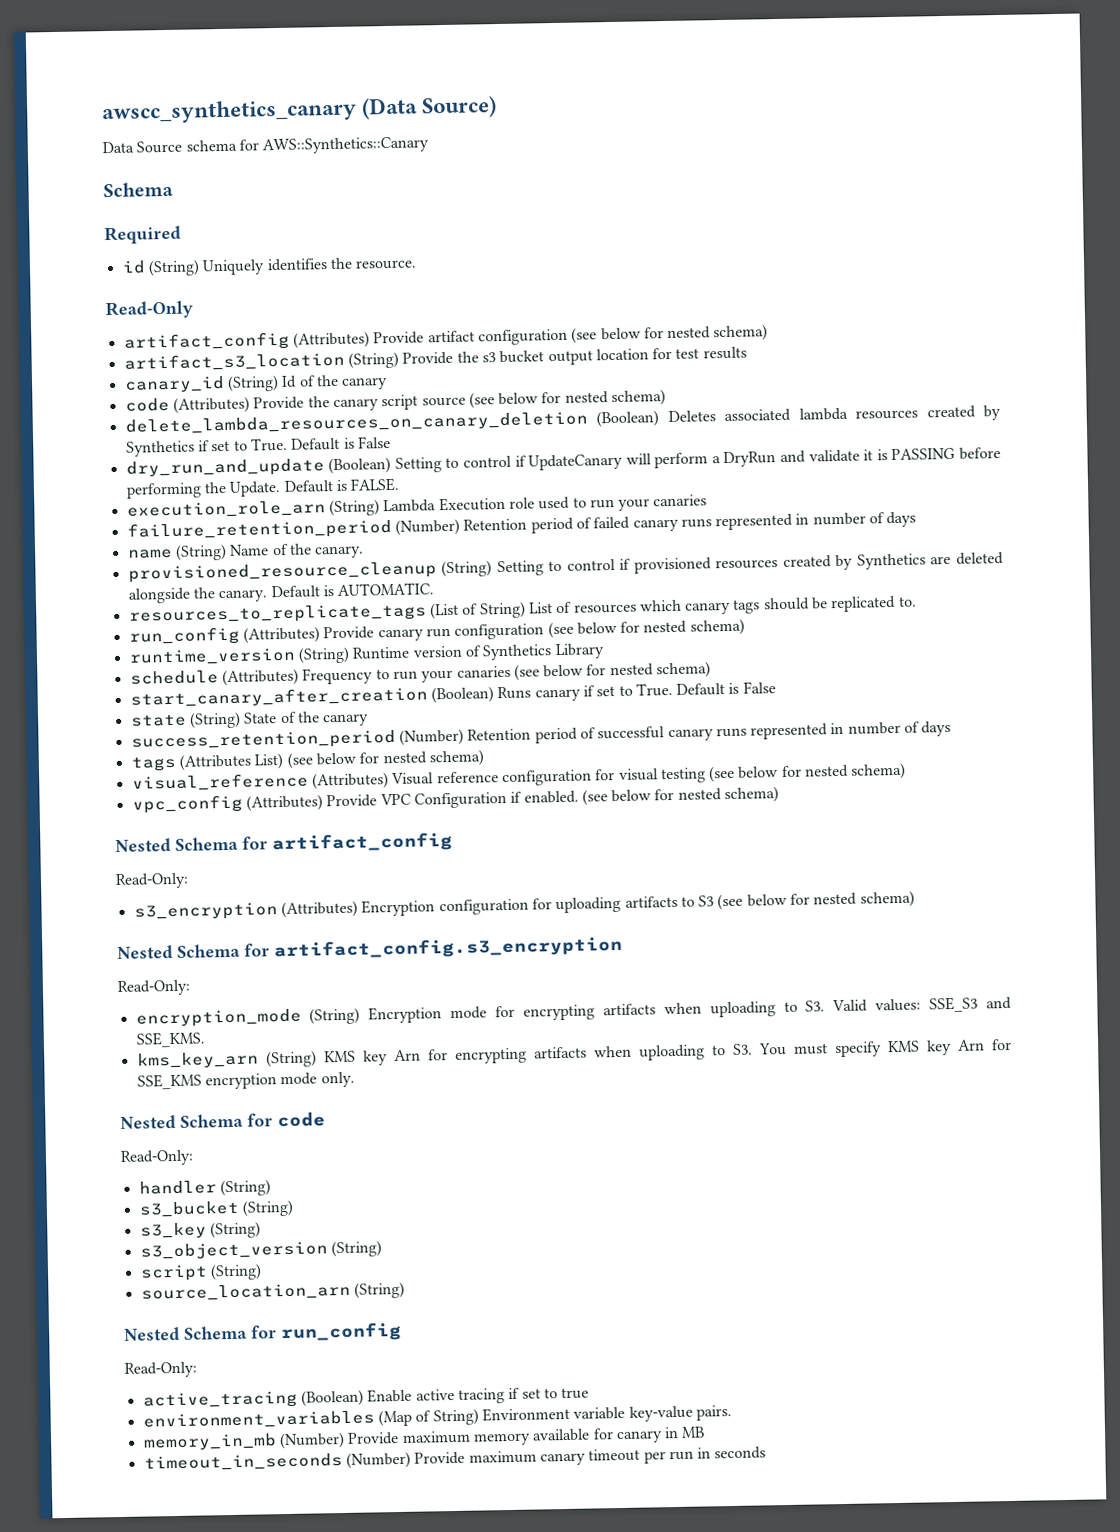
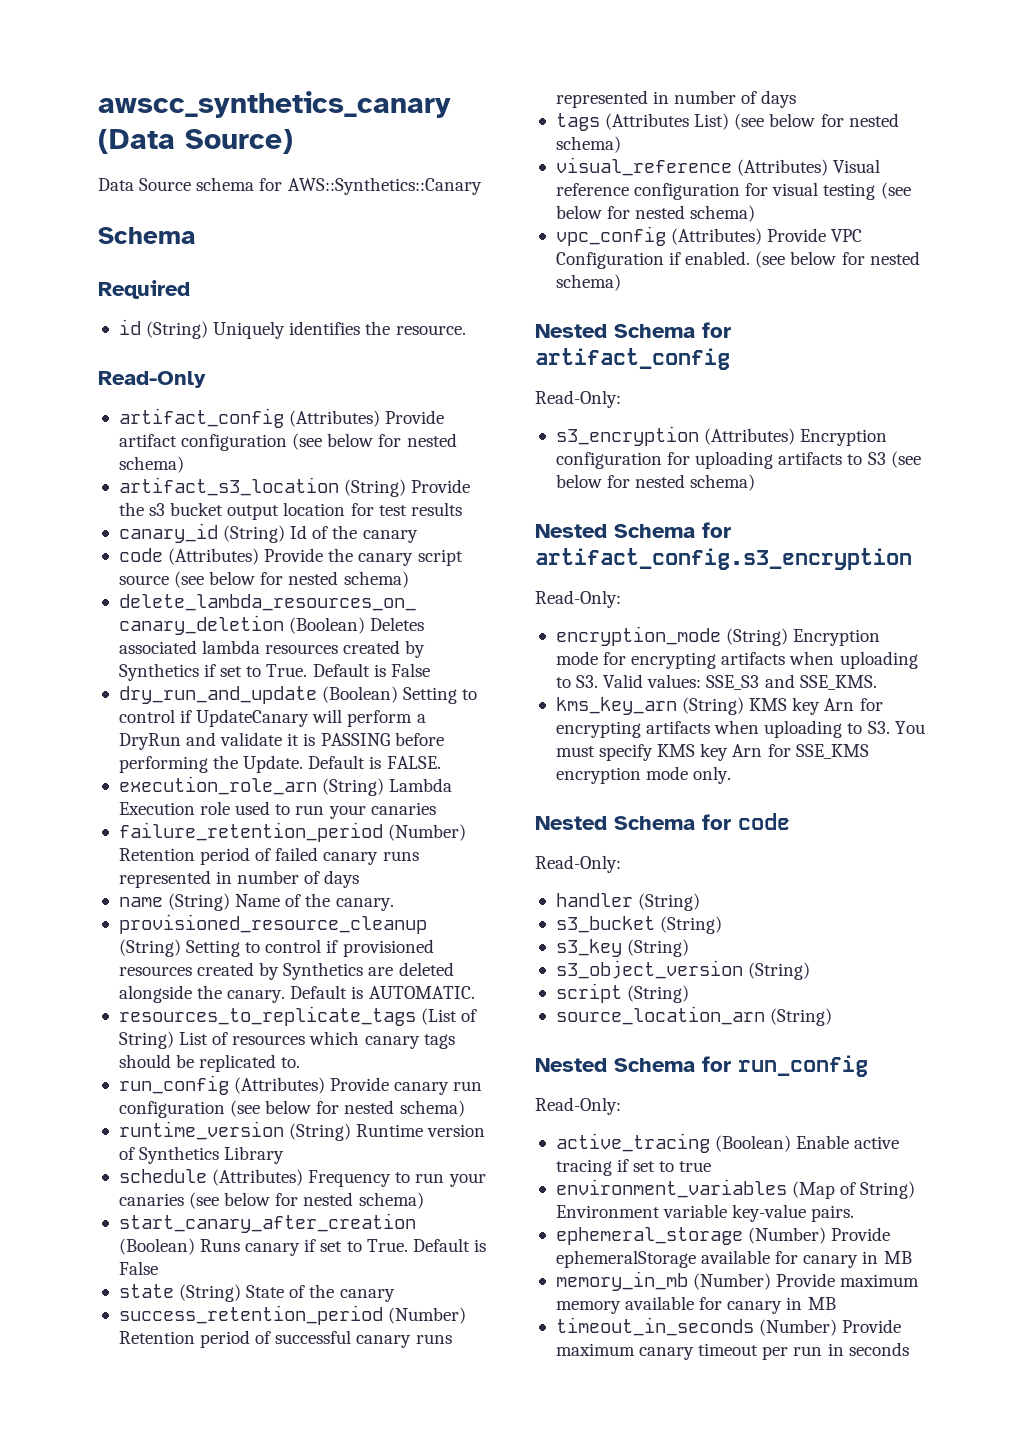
+ ephemeral_storage (Number) Provide ephemeralStorage available for canary in MB

